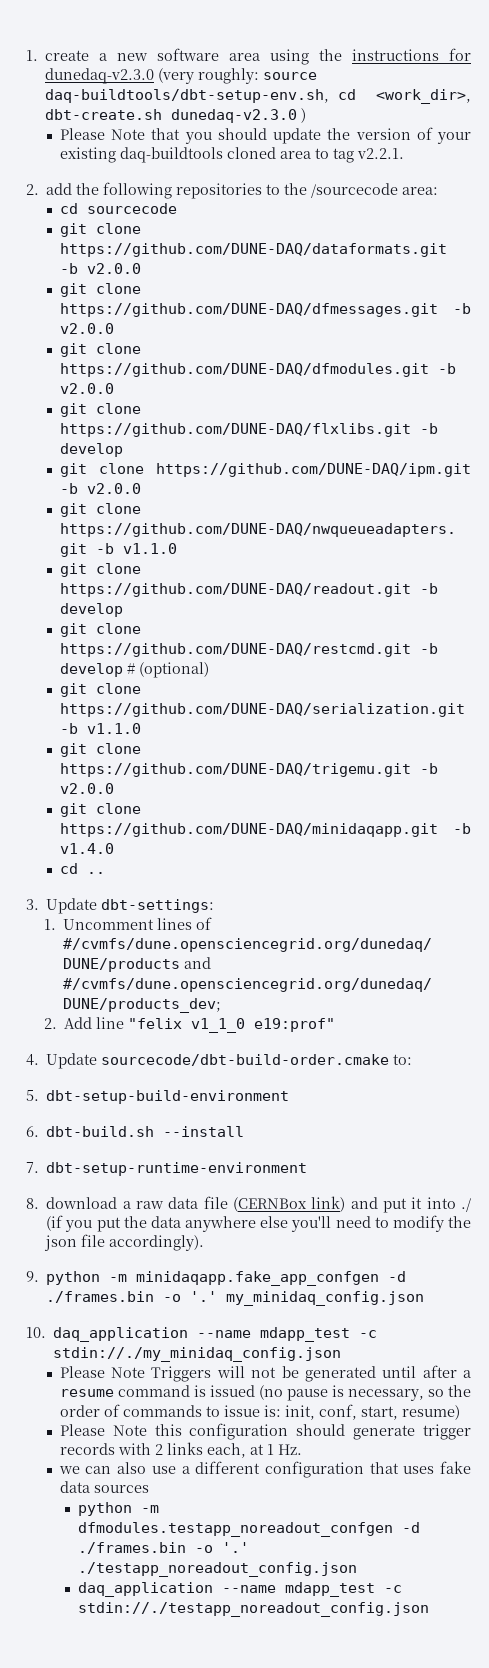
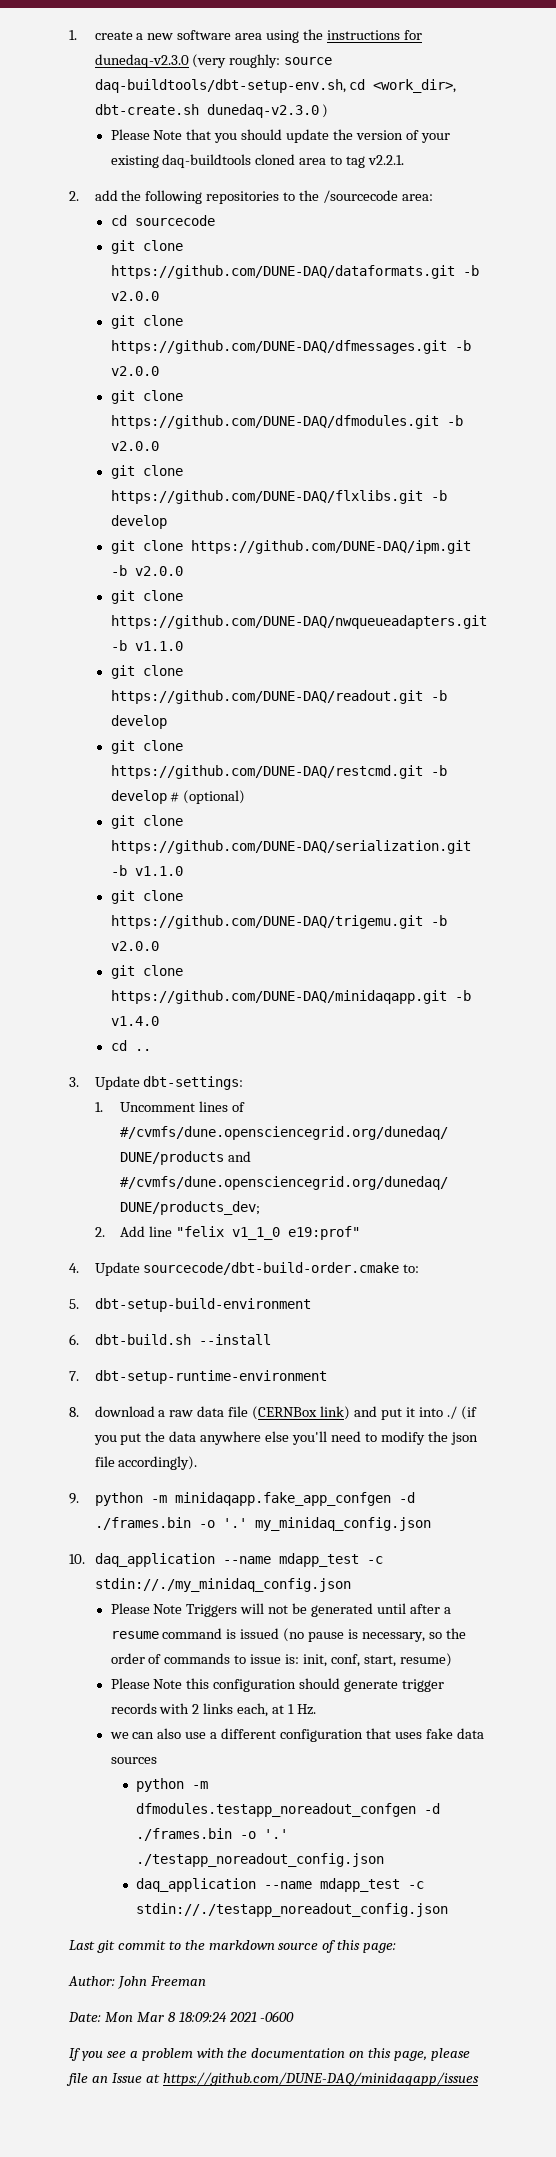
+ Last git commit to the markdown source of this page:
+ Author: John Freeman
+ Date: Mon Mar 8 18:09:24 2021 -0600
+ If you see a problem with the documentation on this page, please file an Issue at https://github.com/DUNE-DAQ/minidaqapp/issues

